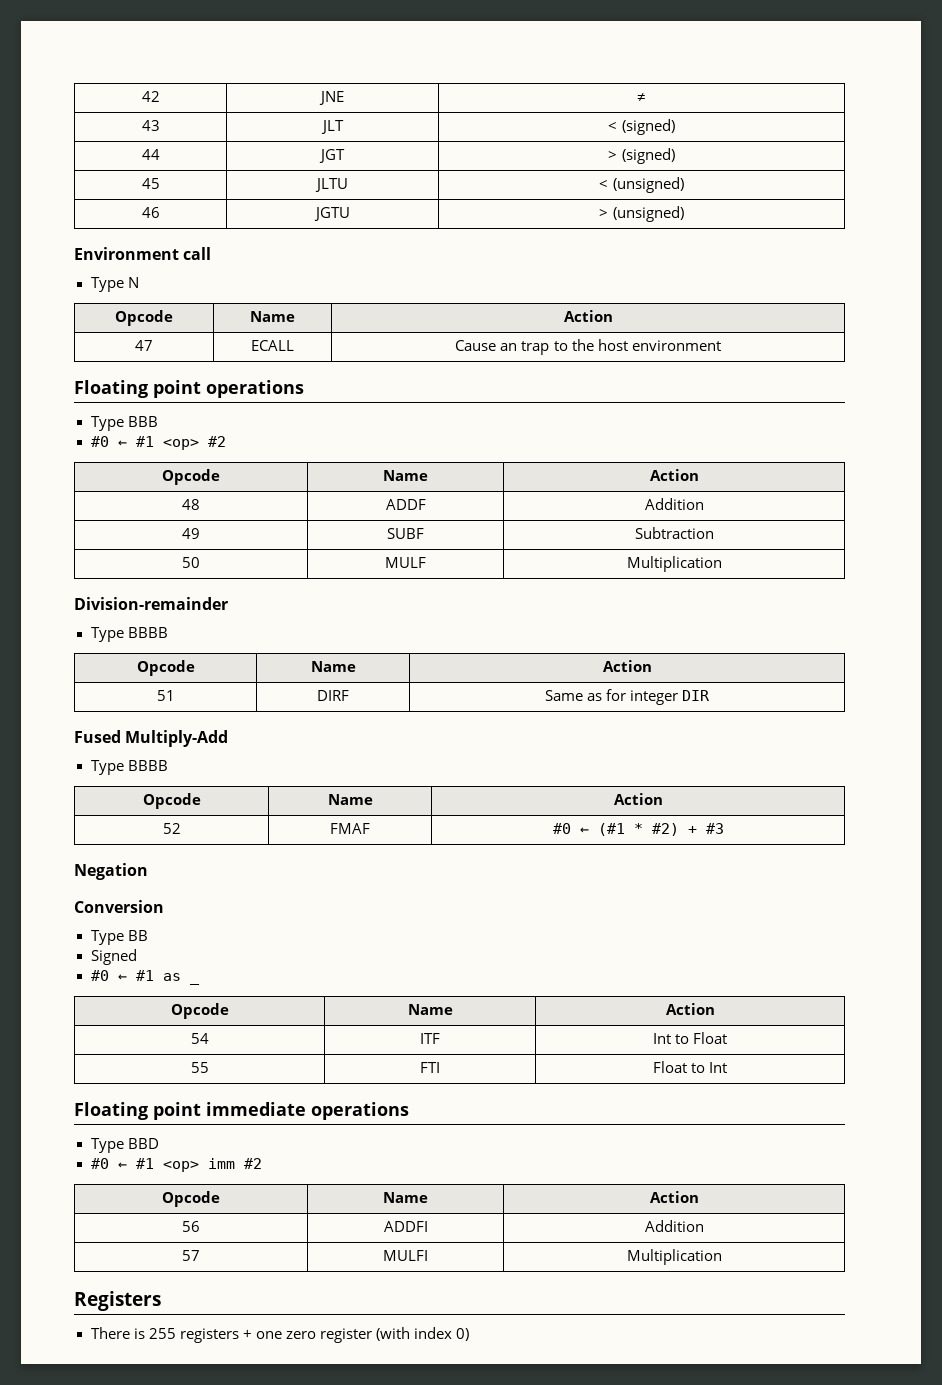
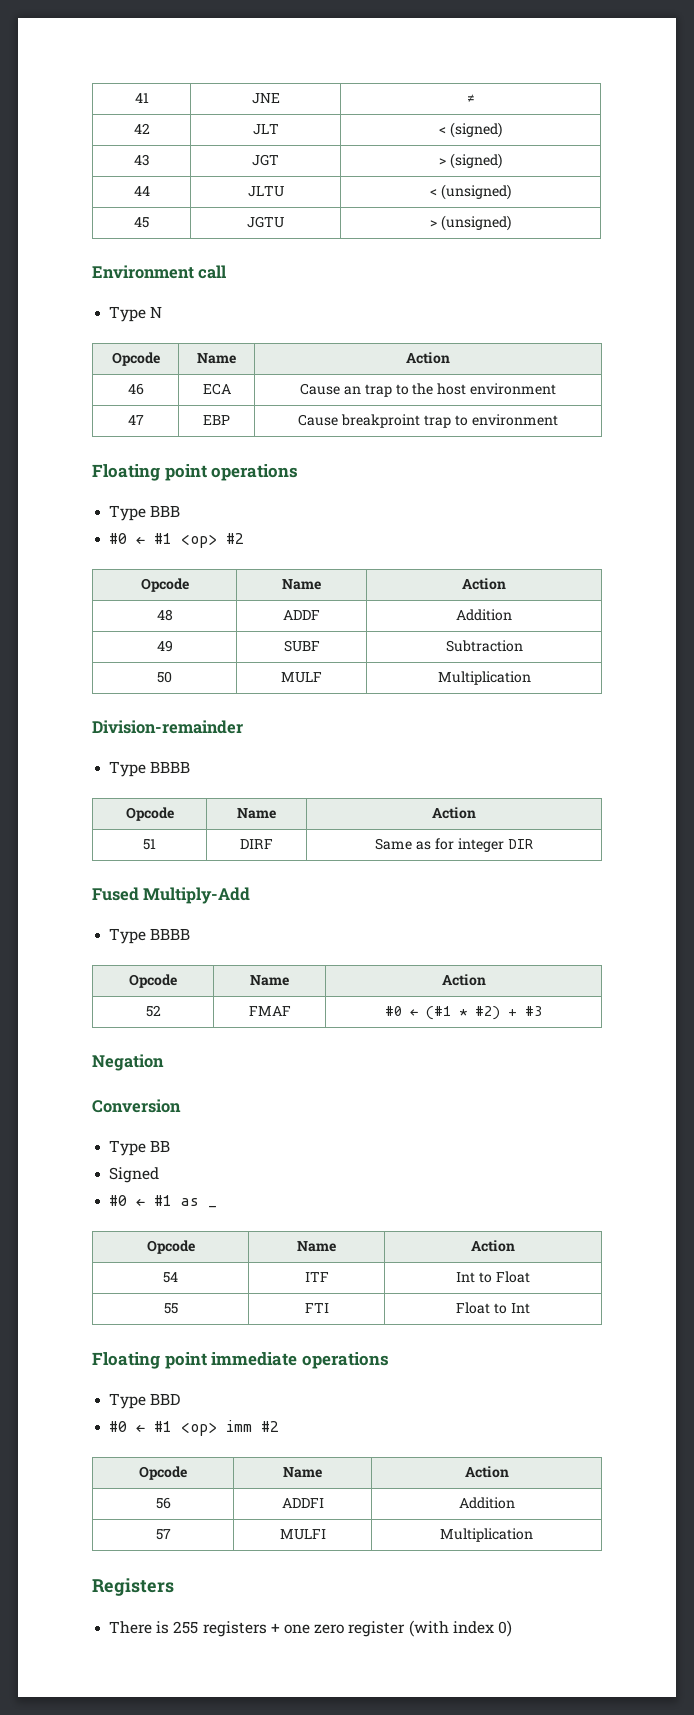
- 42 | JNE | ≠
+ 41 | JNE | ≠
- 43 | JLT | < (signed)
+ 42 | JLT | < (signed)
- 44 | JGT | > (signed)
+ 43 | JGT | > (signed)
- 45 | JLTU | < (unsigned)
+ 44 | JLTU | < (unsigned)
- 46 | JGTU | > (unsigned)
+ 45 | JGTU | > (unsigned)
- 47 | ECALL | Cause an trap to the host environment
+ 46 | ECA | Cause an trap to the host environment
+ 47 | EBP | Cause breakproint trap to environment

